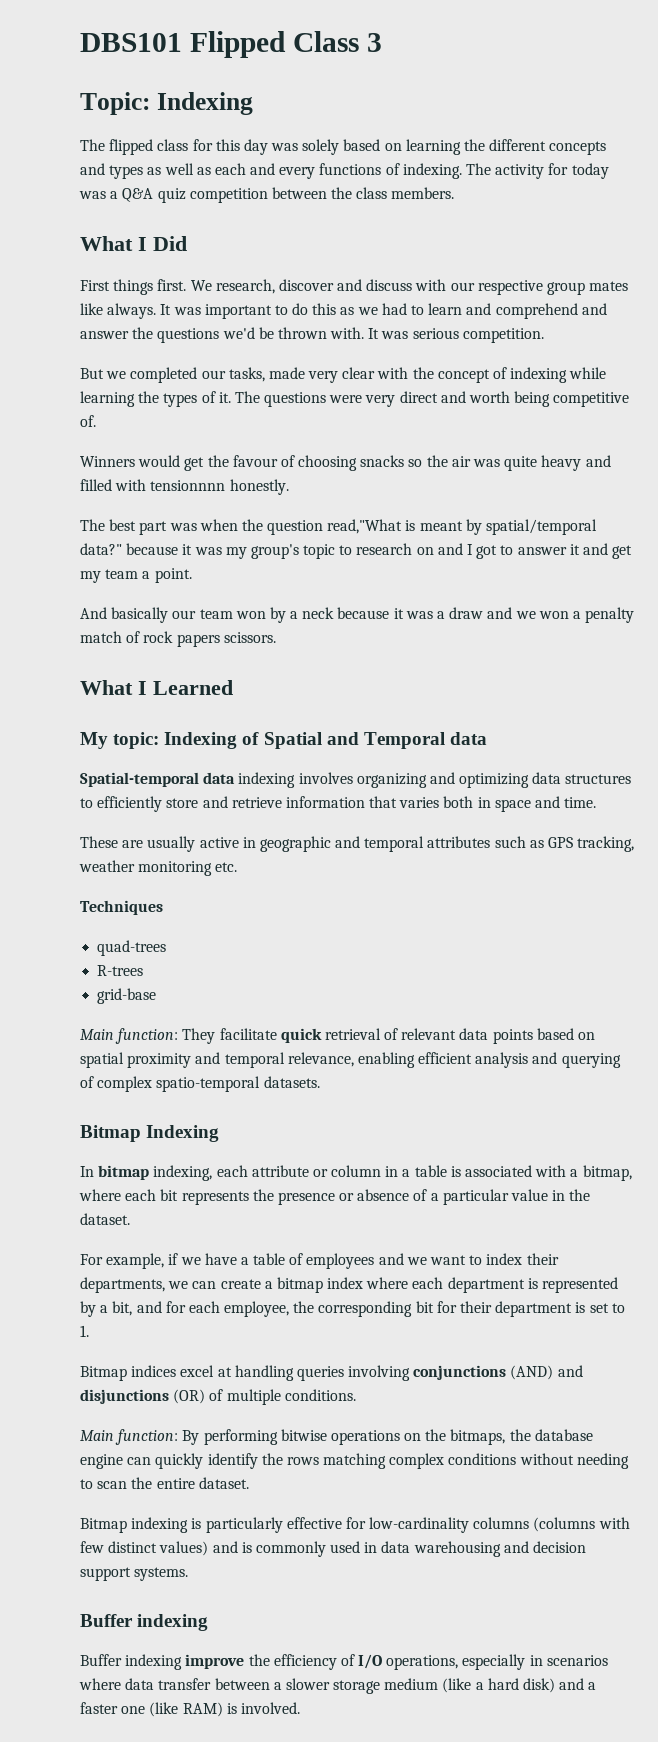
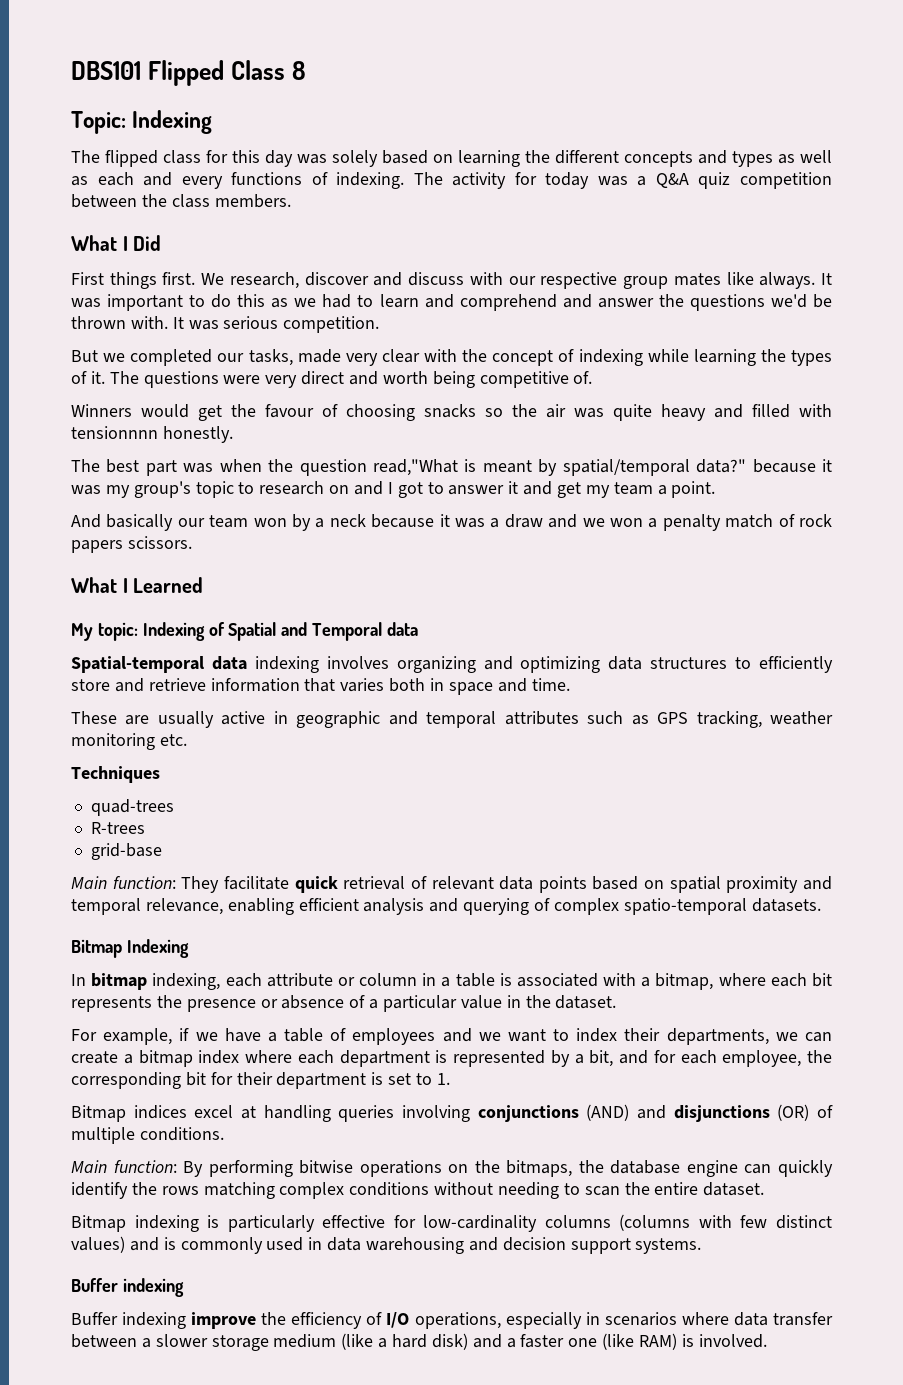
- DBS101 Flipped Class 3
+ DBS101 Flipped Class 8

